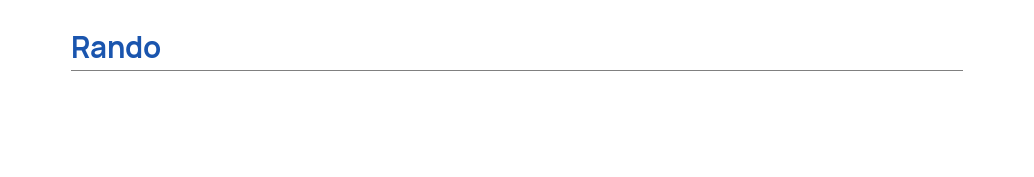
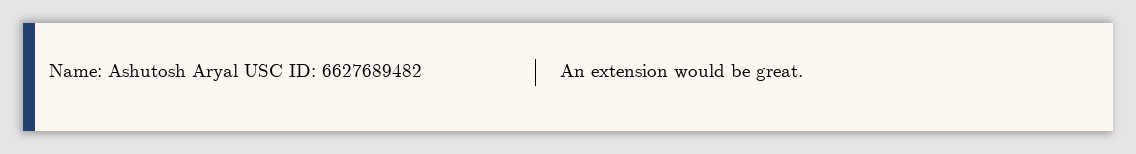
- Rando
+ Name: Ashutosh Aryal USC ID: 6627689482
+ An extension would be great.

